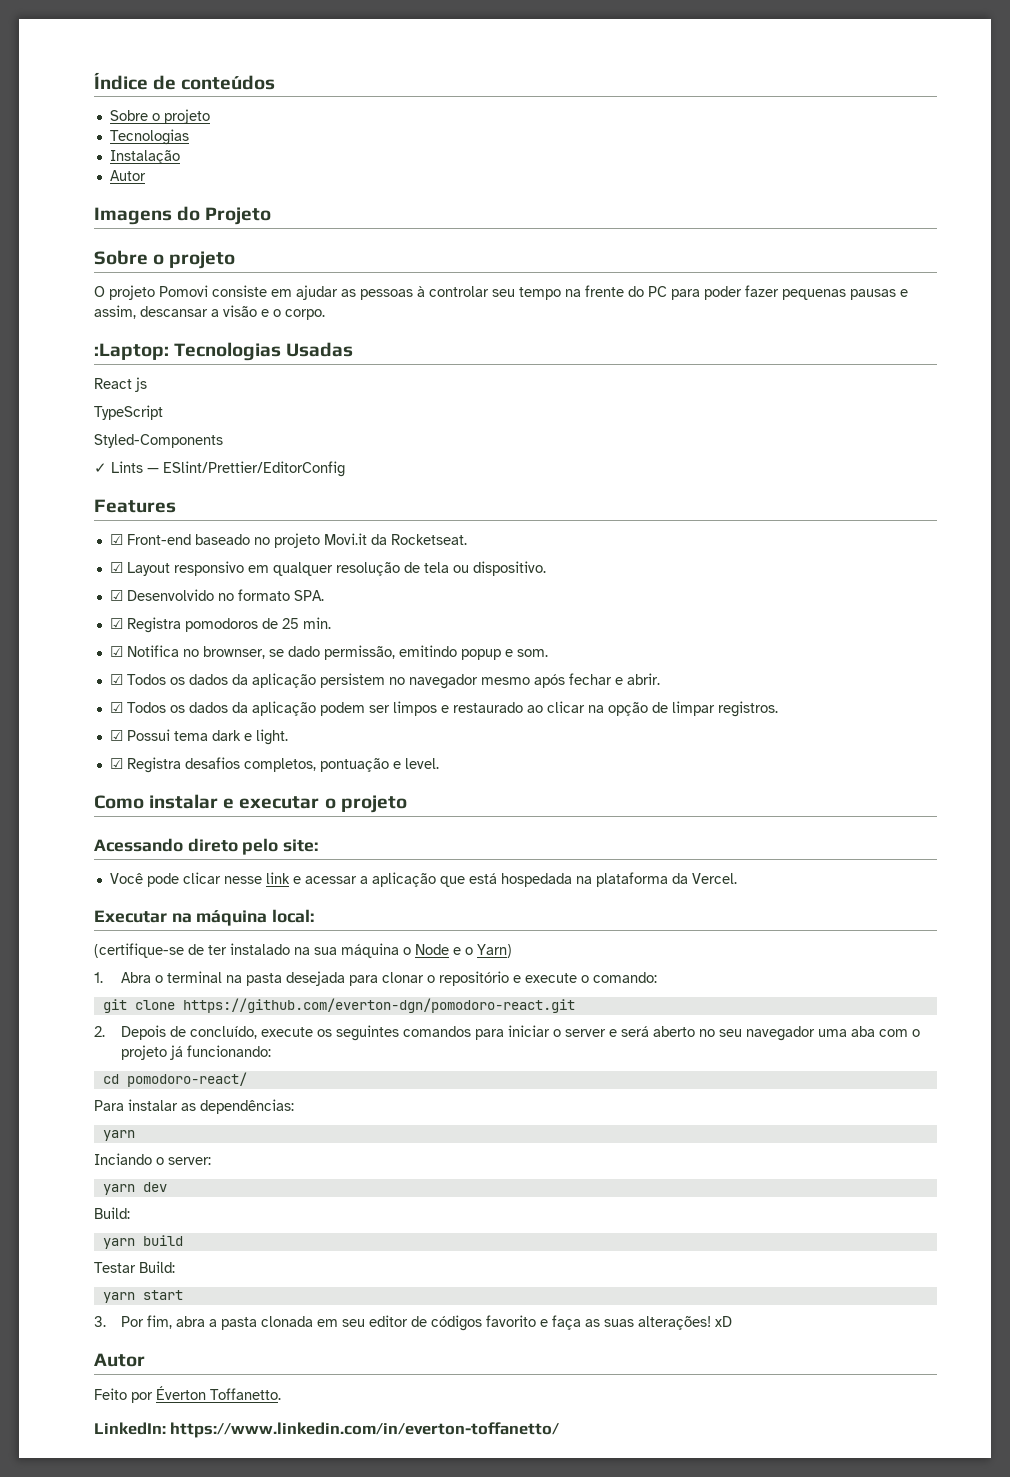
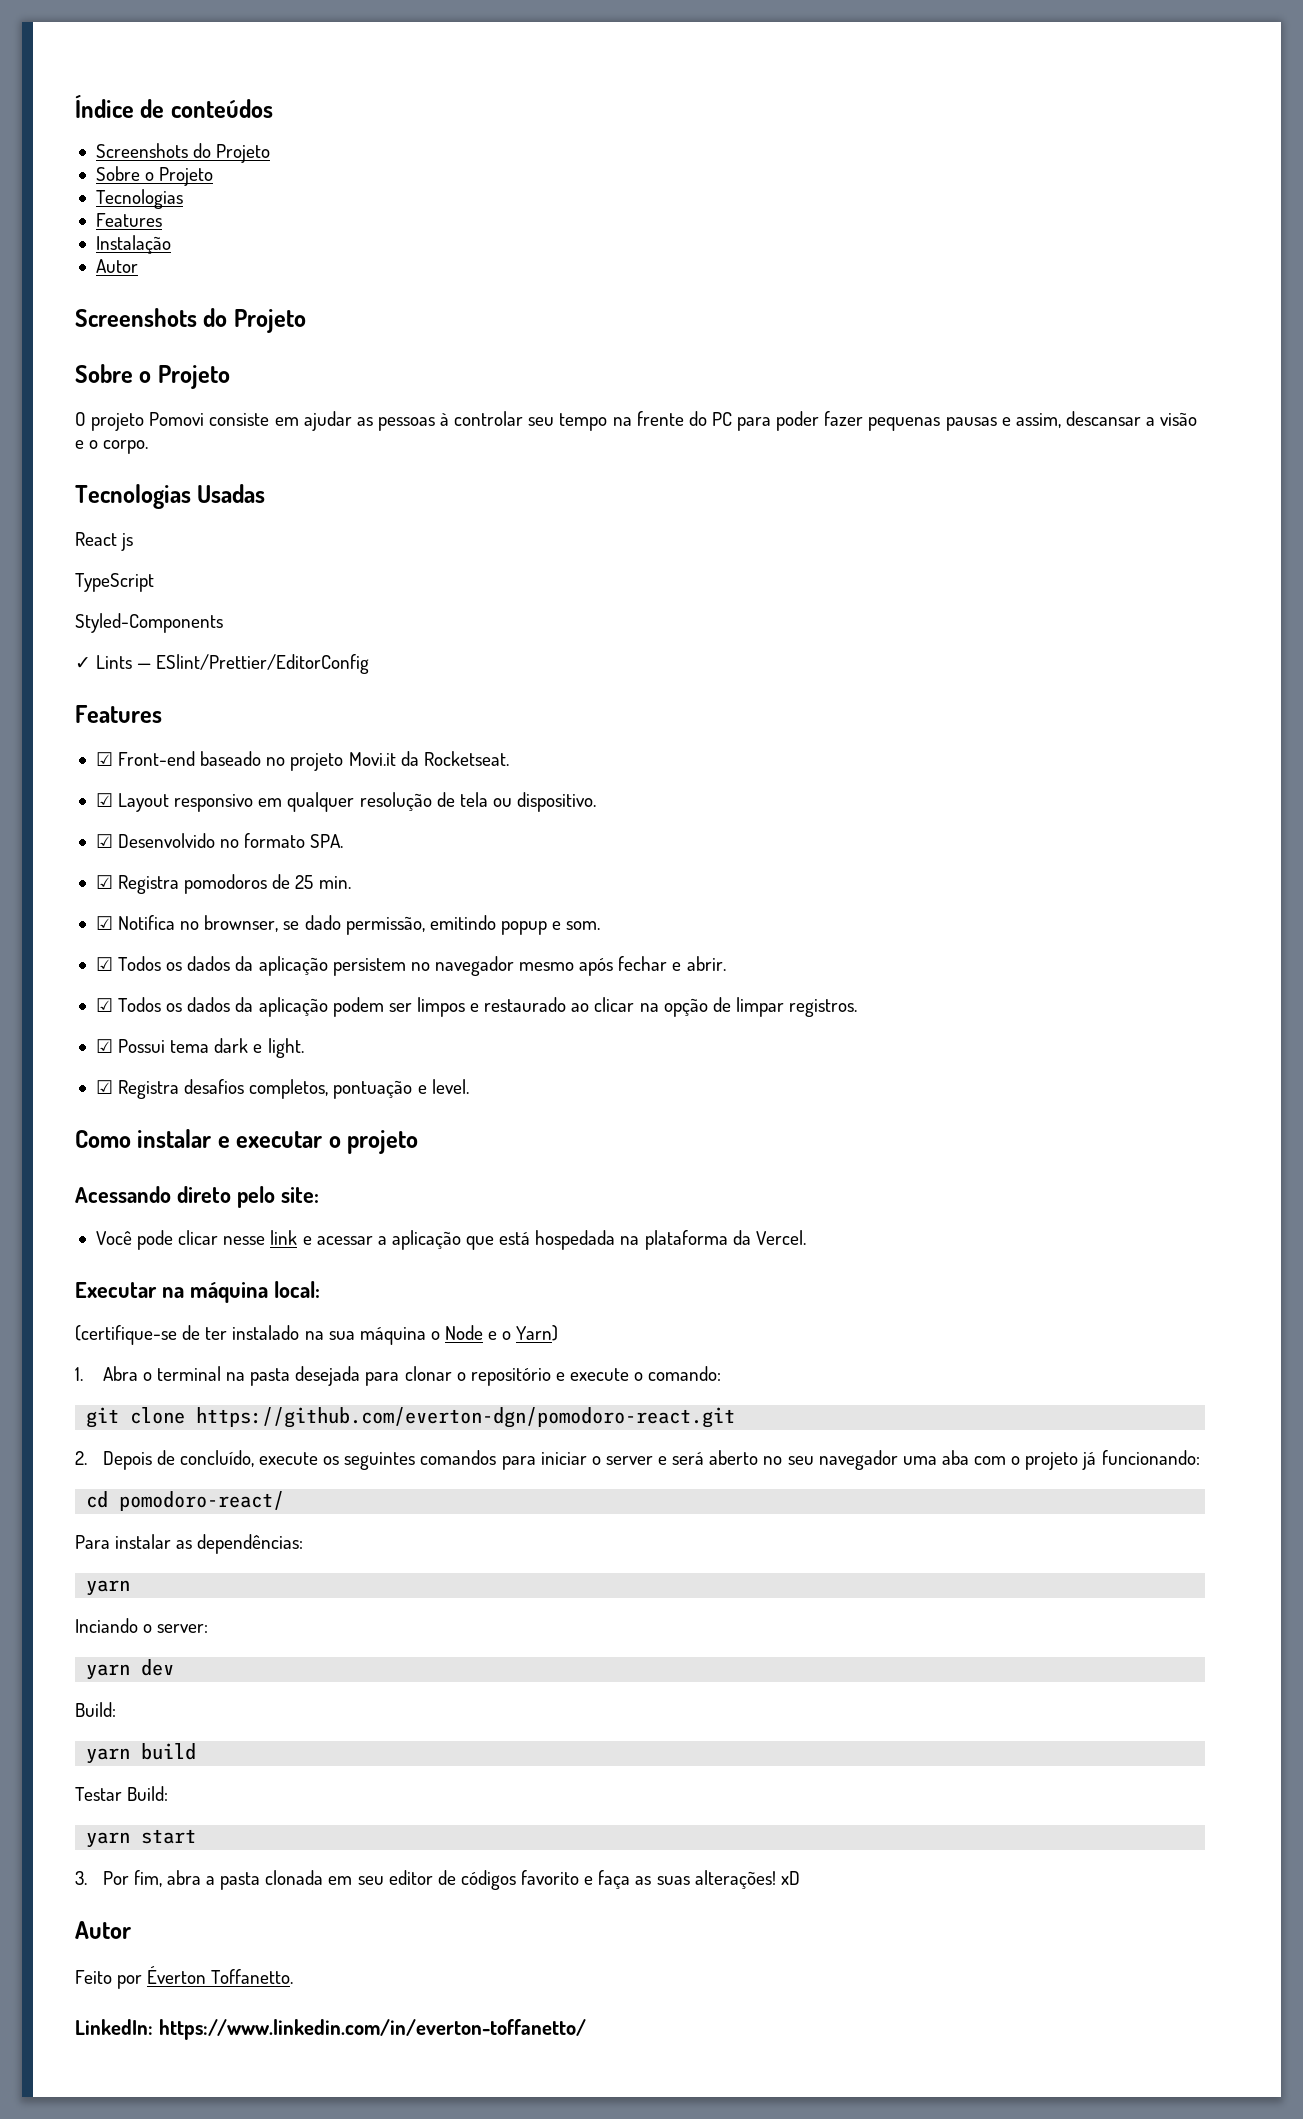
  Índice de conteúdos
- Sobre o projeto
+ Screenshots do Projeto
+ Sobre o Projeto
  Tecnologias
+ Features
  Instalação
  Autor
- Imagens do Projeto
- Sobre o projeto
+ Screenshots do Projeto
+ Sobre o Projeto
- :Laptop: Tecnologias Usadas
+ Tecnologias Usadas

